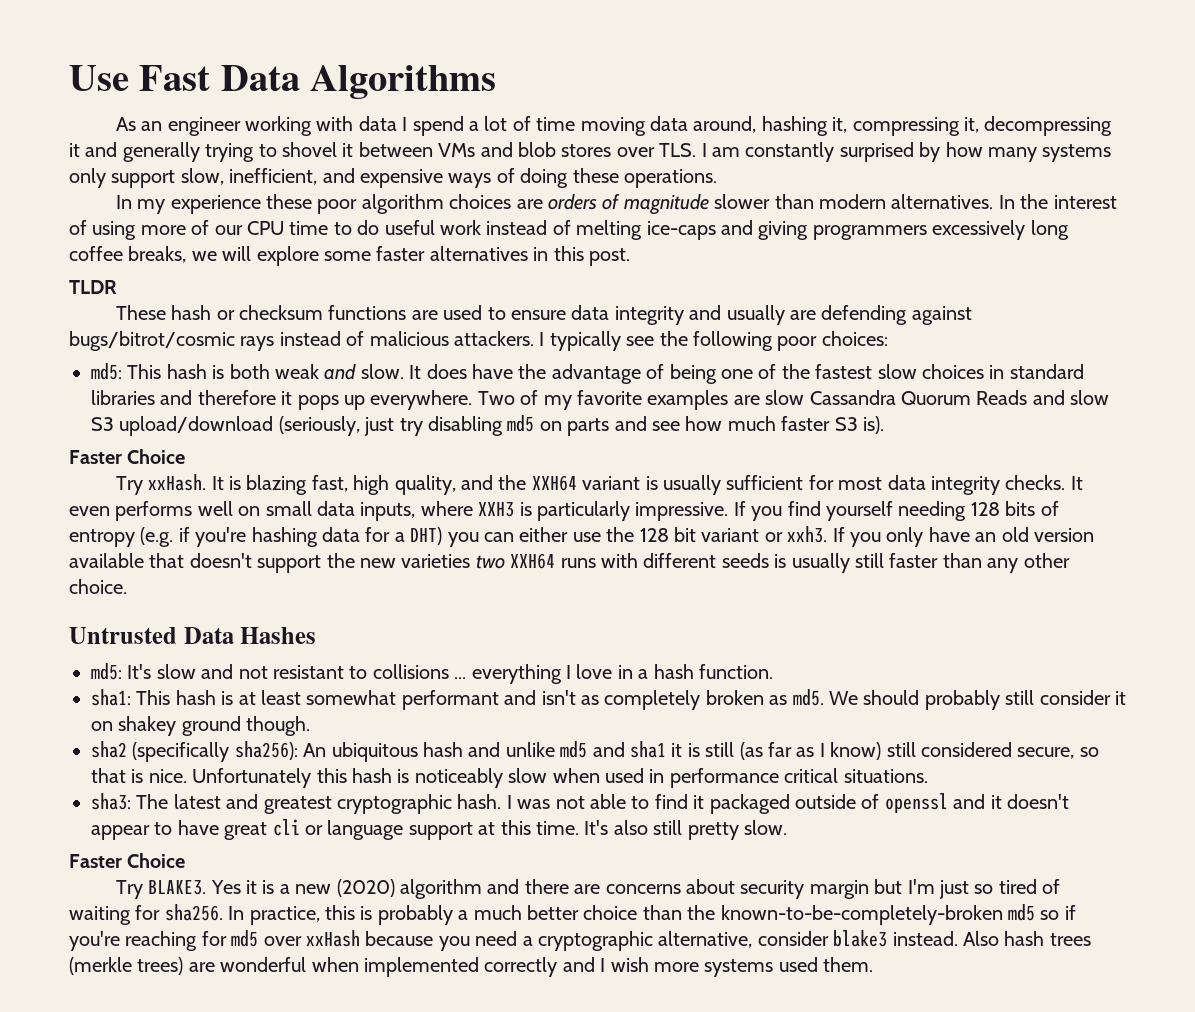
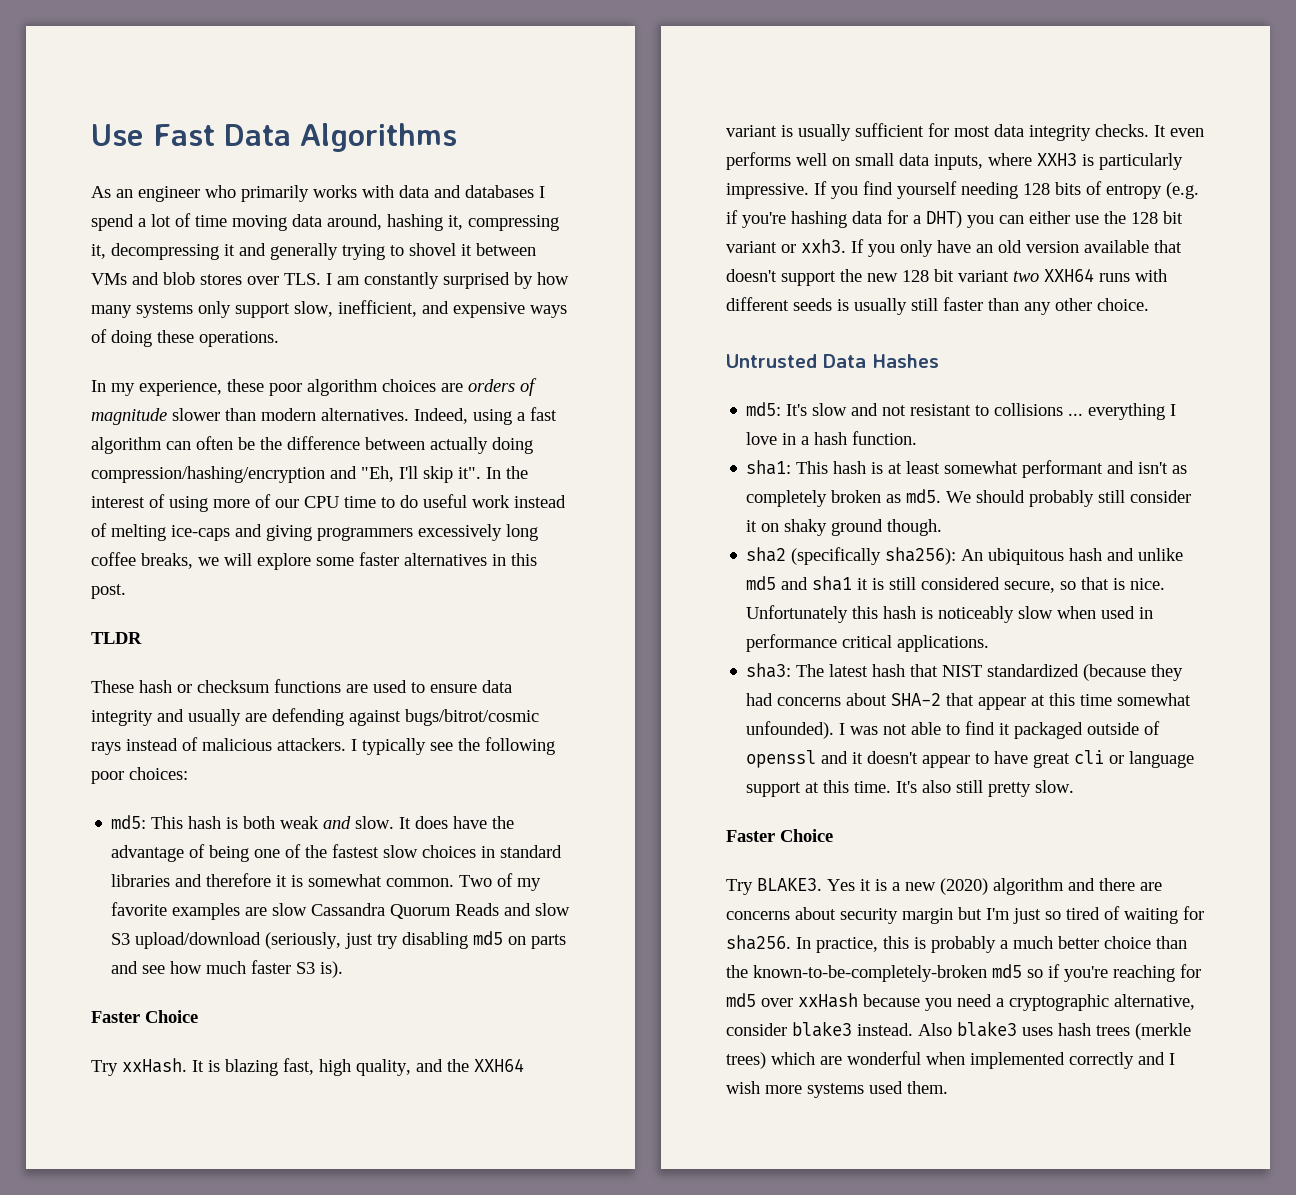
- As an engineer working with data I spend a lot of time moving data around, hashing it, compressing it, decompressing it and generally trying to shovel it between VMs and blob stores over TLS. I am constantly surprised by how many systems only support slow, inefficient, and expensive ways of doing these operations.
+ As an engineer who primarily works with data and databases I spend a lot of time moving data around, hashing it, compressing it, decompressing it and generally trying to shovel it between VMs and blob stores over TLS. I am constantly surprised by how many systems only support slow, inefficient, and expensive ways of doing these operations.
- In my experience these poor algorithm choices are orders of magnitude slower than modern alternatives.
+ In my experience, these poor algorithm choices are orders of magnitude slower than modern alternatives.
+ Indeed, using a fast algorithm can often be the difference between actually doing compression/hashing/encryption and "Eh, I'll skip it".
- It does have the advantage of being one of the fastest slow choices in standard libraries and therefore it pops up everywhere.
+ It does have the advantage of being one of the fastest slow choices in standard libraries and therefore it is somewhat common.
- If you only have an old version available that doesn't support the new varieties two XXH64 runs with different seeds is usually still faster than any other choice.
+ If you only have an old version available that doesn't support the new 128 bit variant two XXH64 runs with different seeds is usually still faster than any other choice.
- We should probably still consider it on shakey ground though.
+ We should probably still consider it on shaky ground though.
- sha2 (specifically sha256): An ubiquitous hash and unlike md5 and sha1 it is still (as far as I know) still considered secure, so that is nice.
+ sha2 (specifically sha256): An ubiquitous hash and unlike md5 and sha1 it is still considered secure, so that is nice.
- Unfortunately this hash is noticeably slow when used in performance critical situations.
+ Unfortunately this hash is noticeably slow when used in performance critical applications.
- sha3: The latest and greatest cryptographic hash.
+ sha3: The latest hash that NIST standardized (because they had concerns about SHA-2 that appear at this time somewhat unfounded).
- Also hash trees (merkle trees) are wonderful when implemented correctly and I wish more systems used them.
+ Also blake3 uses hash trees (merkle trees) which are wonderful when implemented correctly and I wish more systems used them.

